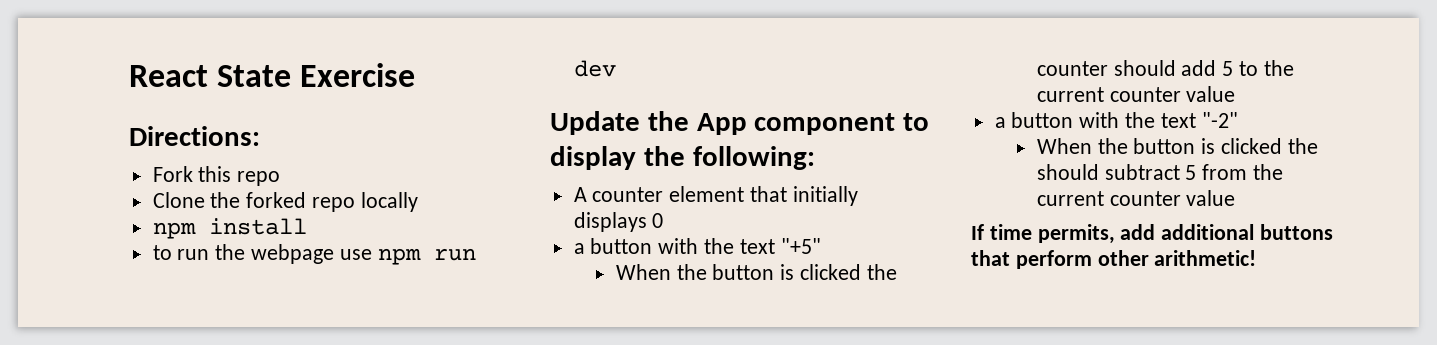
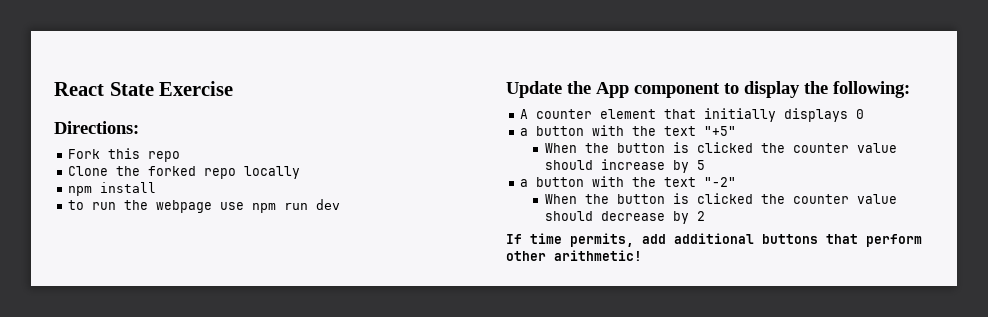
- When the button is clicked the counter should add 5 to the current counter value
+ When the button is clicked the counter value should increase by 5
- When the button is clicked the should subtract 5 from the current counter value
+ When the button is clicked the counter value should decrease by 2

